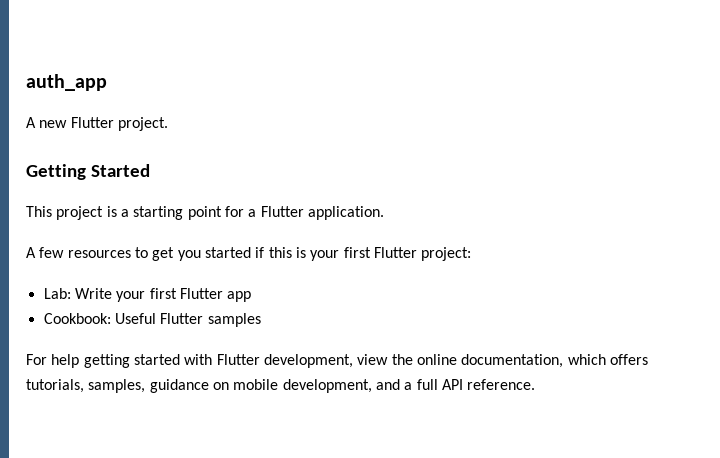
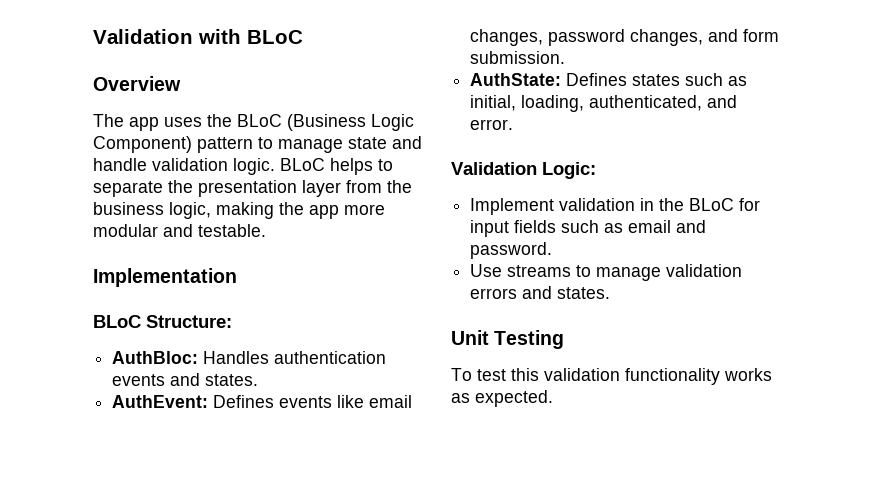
- auth_app
- A new Flutter project.
- Getting Started
- This project is a starting point for a Flutter application.
- A few resources to get you started if this is your first Flutter project:
- Lab: Write your first Flutter app
- Cookbook: Useful Flutter samples
- For help getting started with Flutter development, view the online documentation, which offers tutorials, samples, guidance on mobile development, and a full API reference.
+ Validation with BLoC
+ Overview
+ The app uses the BLoC (Business Logic Component) pattern to manage state and handle validation logic. BLoC helps to separate the presentation layer from the business logic, making the app more modular and testable.
+ Implementation
+ BLoC Structure:
+ AuthBloc: Handles authentication events and states.
+ AuthEvent: Defines events like email changes, password changes, and form submission.
+ AuthState: Defines states such as initial, loading, authenticated, and error.
+ Validation Logic:
+ Implement validation in the BLoC for input fields such as email and password.
+ Use streams to manage validation errors and states.
+ Unit Testing
+ To test this validation functionality works as expected.

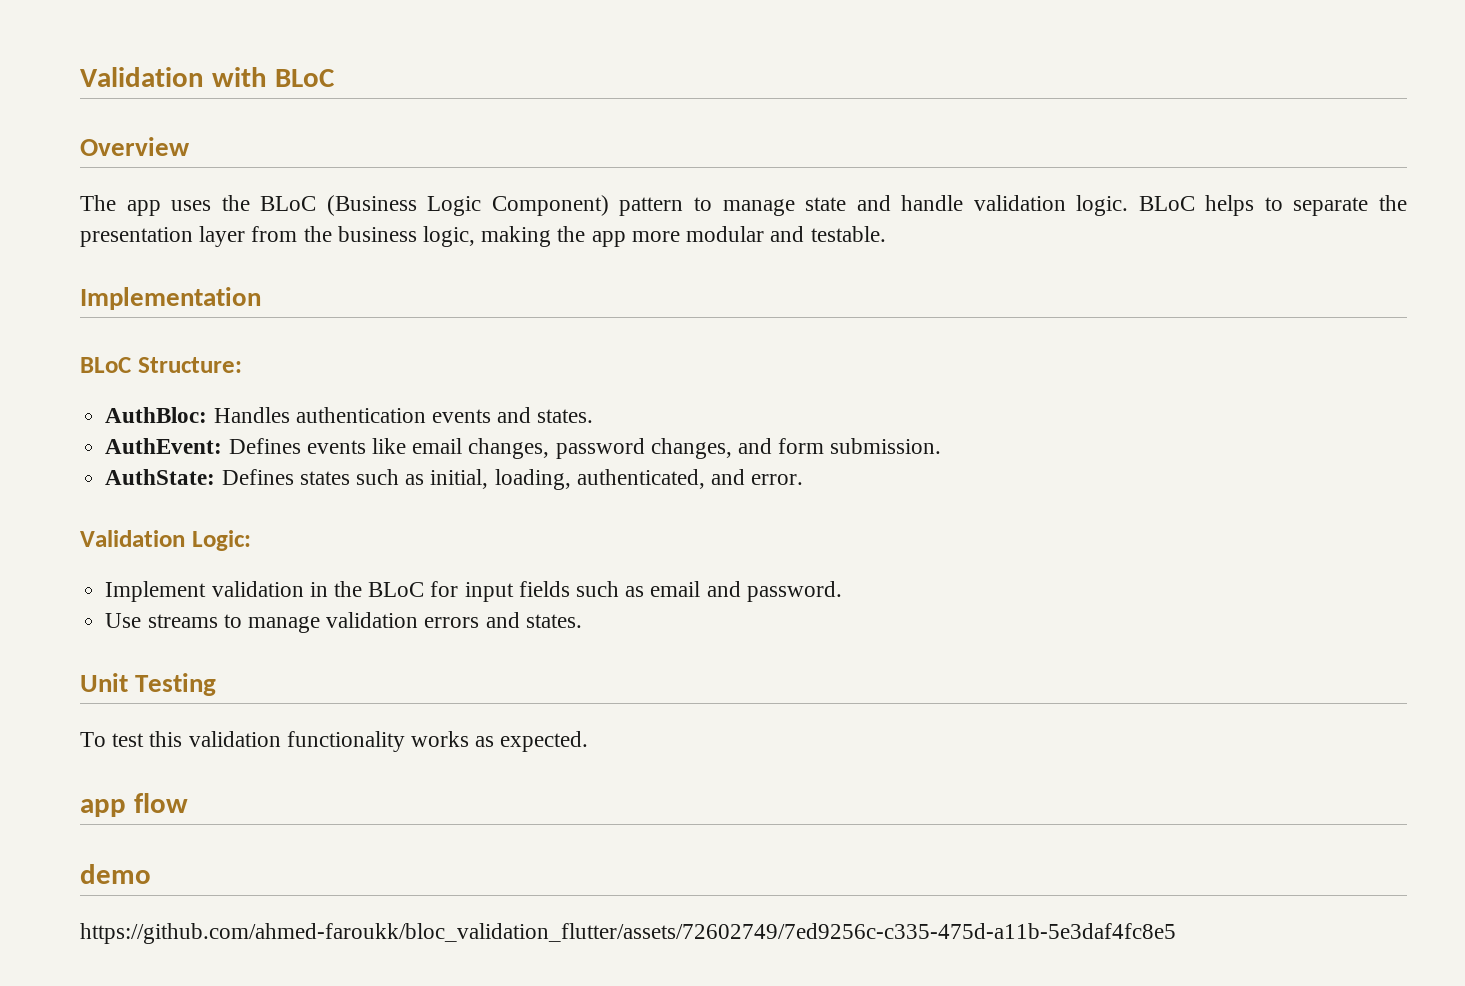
+ app flow
+ demo
+ https://github.com/ahmed-faroukk/bloc_validation_flutter/assets/72602749/7ed9256c-c335-475d-a11b-5e3daf4fc8e5

